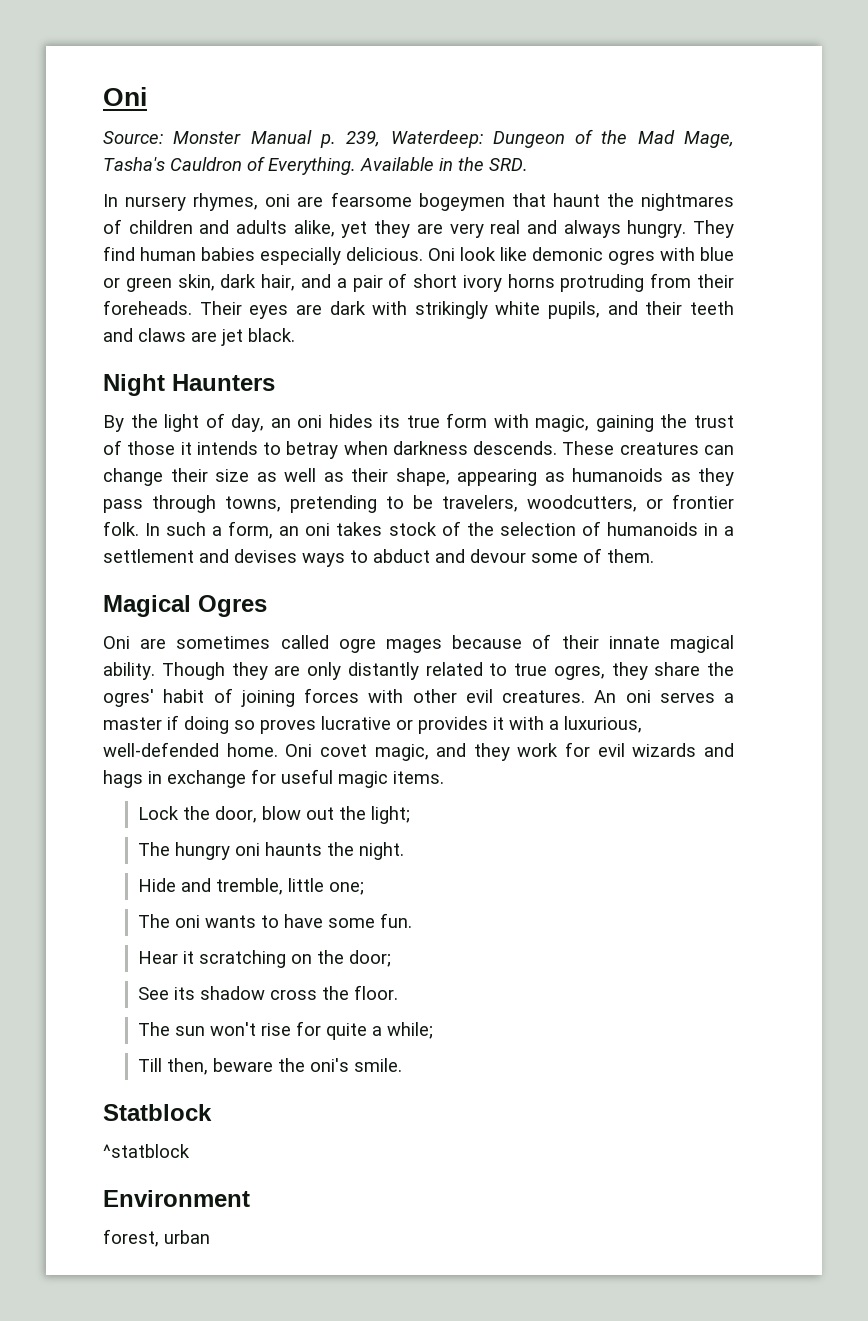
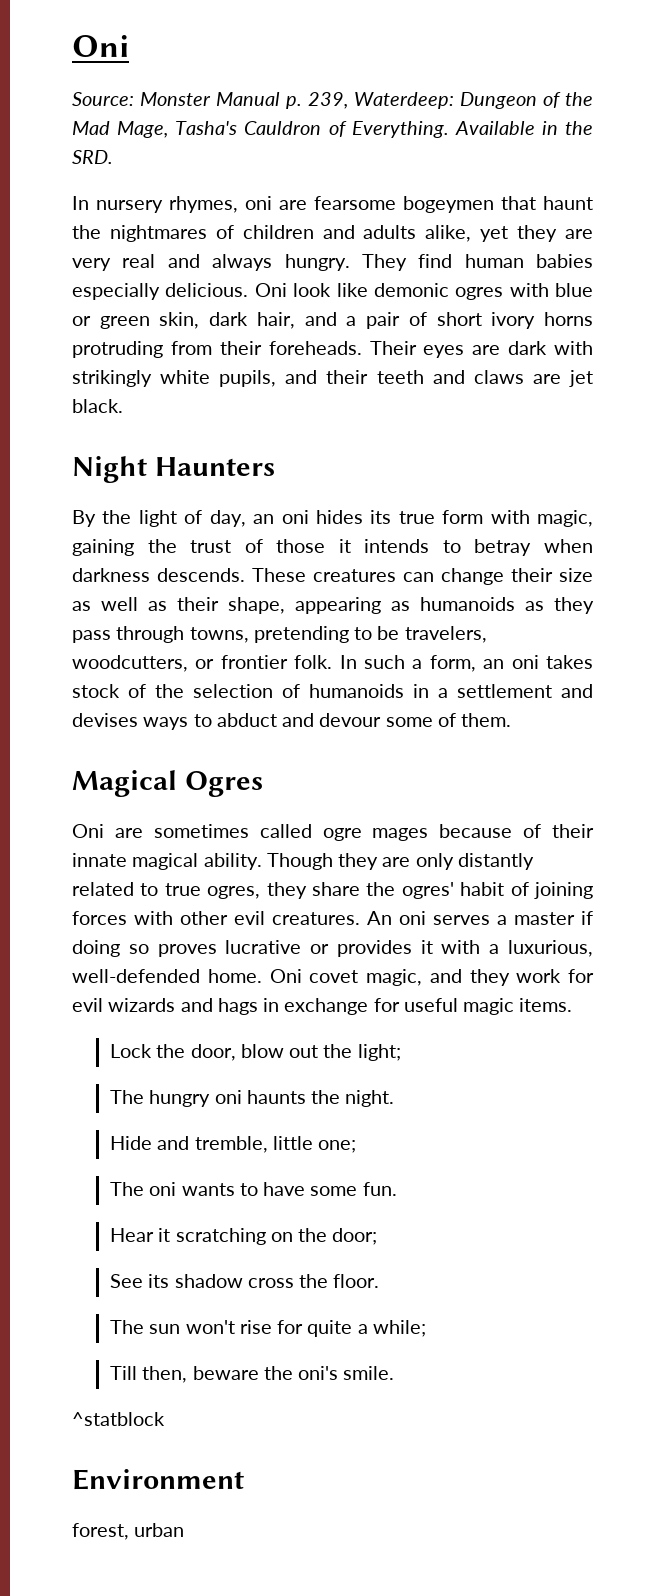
- Statblock

